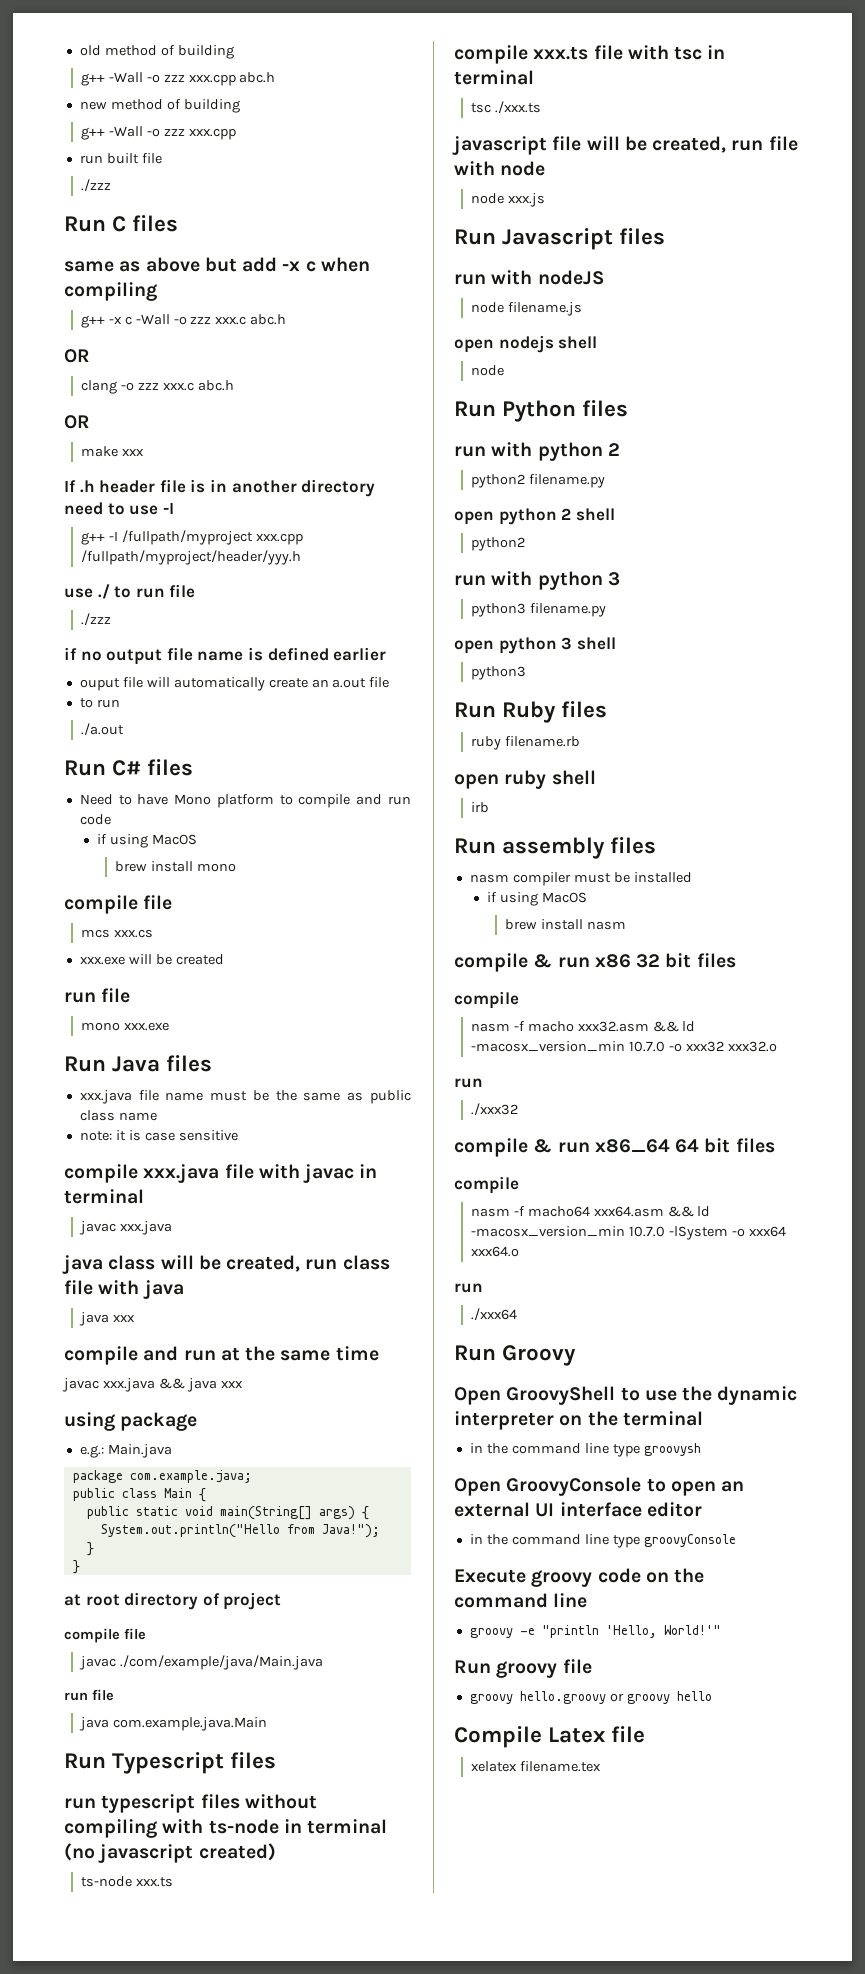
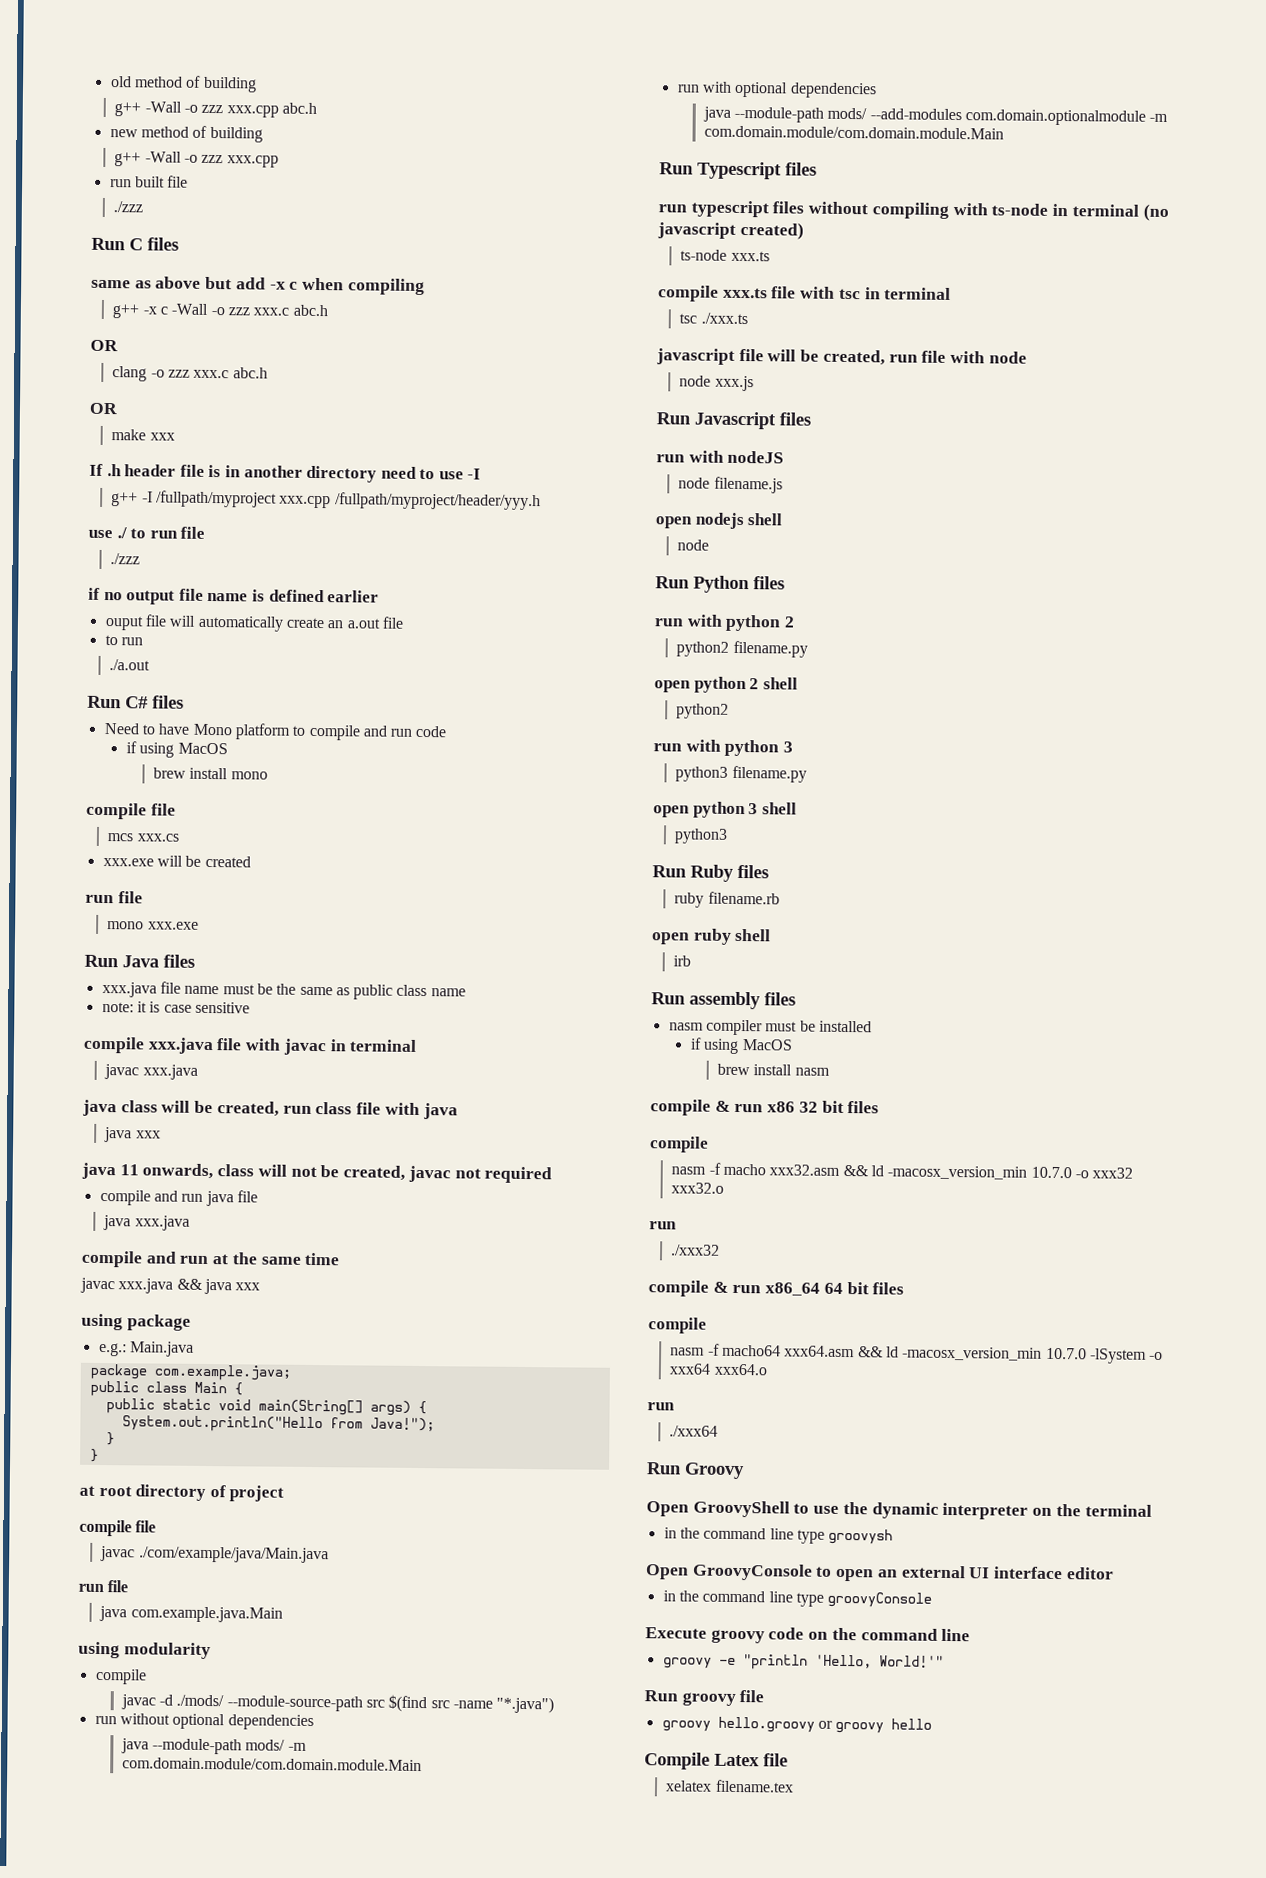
+ java 11 onwards, class will not be created, javac not required
+ compile and run java file
+ java xxx.java
+ using modularity
+ compile
+ javac -d ./mods/ --module-source-path src $(find src -name "*.java")
+ run without optional dependencies
+ java --module-path mods/ -m com.domain.module/com.domain.module.Main
+ run with optional dependencies
+ java --module-path mods/ --add-modules com.domain.optionalmodule -m com.domain.module/com.domain.module.Main

